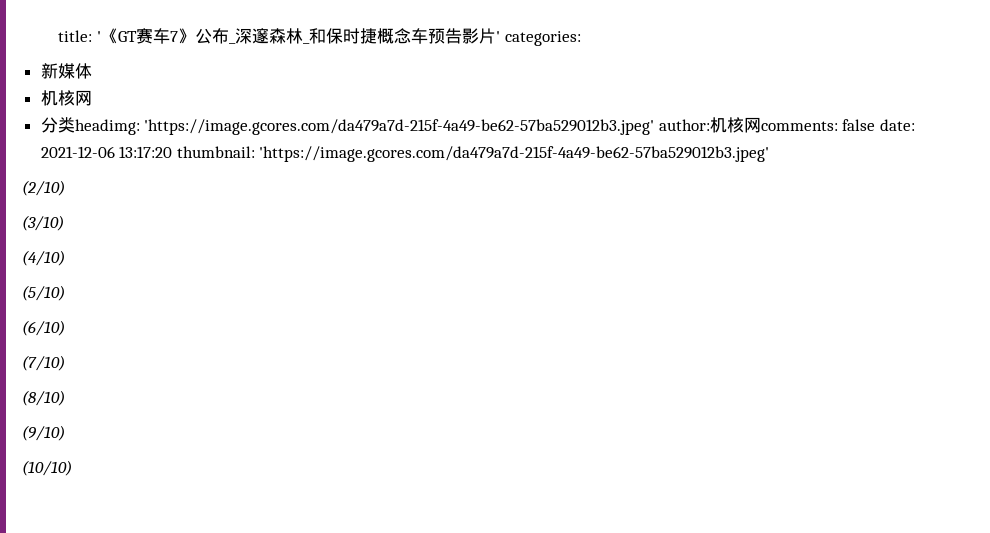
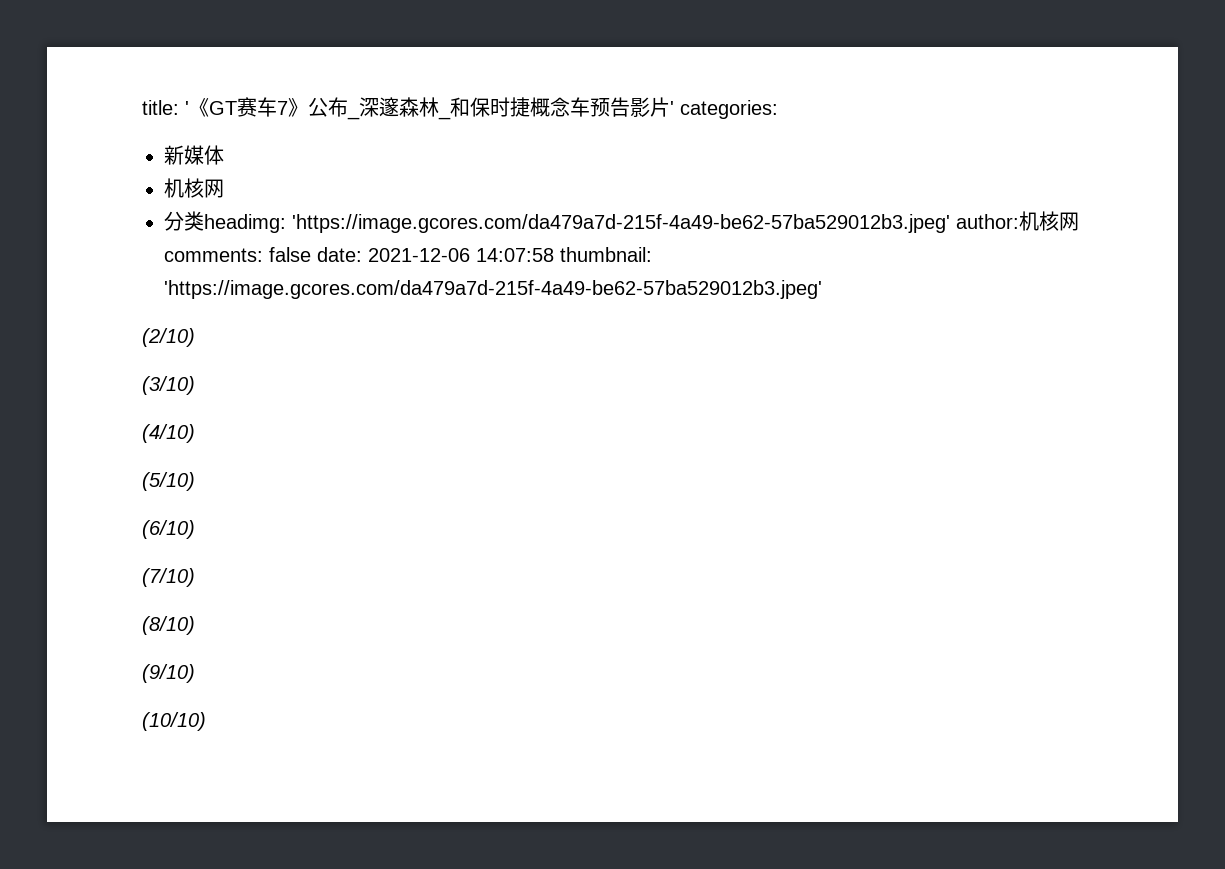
- 分类headimg: 'https://image.gcores.com/da479a7d-215f-4a49-be62-57ba529012b3.jpeg' author:机核网comments: false date: 2021-12-06 13:17:20 thumbnail: 'https://image.gcores.com/da479a7d-215f-4a49-be62-57ba529012b3.jpeg'
+ 分类headimg: 'https://image.gcores.com/da479a7d-215f-4a49-be62-57ba529012b3.jpeg' author:机核网comments: false date: 2021-12-06 14:07:58 thumbnail: 'https://image.gcores.com/da479a7d-215f-4a49-be62-57ba529012b3.jpeg'

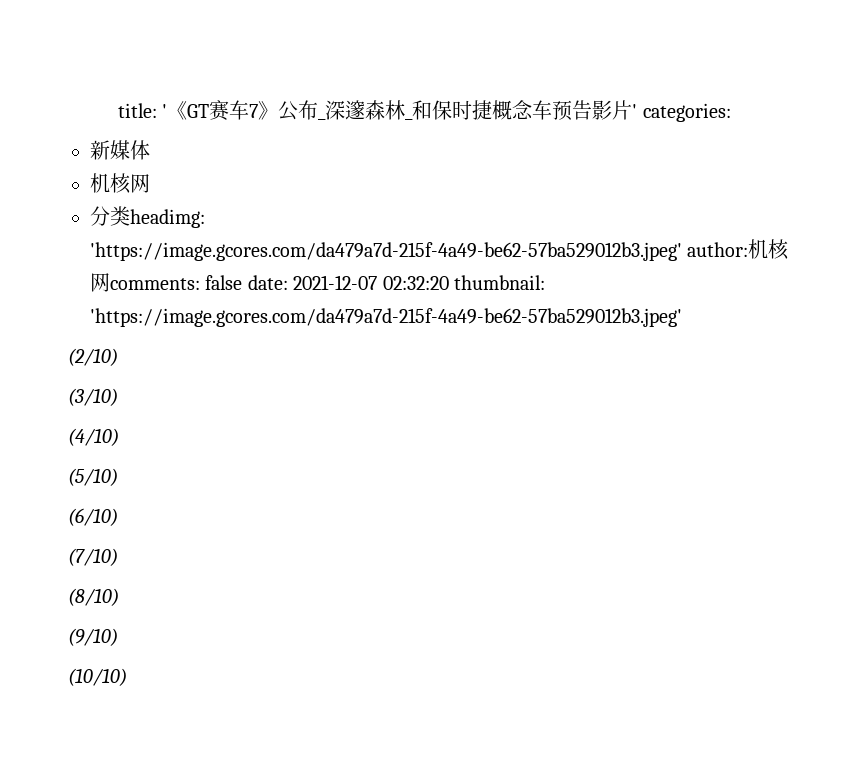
- 分类headimg: 'https://image.gcores.com/da479a7d-215f-4a49-be62-57ba529012b3.jpeg' author:机核网comments: false date: 2021-12-06 14:07:58 thumbnail: 'https://image.gcores.com/da479a7d-215f-4a49-be62-57ba529012b3.jpeg'
+ 分类headimg: 'https://image.gcores.com/da479a7d-215f-4a49-be62-57ba529012b3.jpeg' author:机核网comments: false date: 2021-12-07 02:32:20 thumbnail: 'https://image.gcores.com/da479a7d-215f-4a49-be62-57ba529012b3.jpeg'

